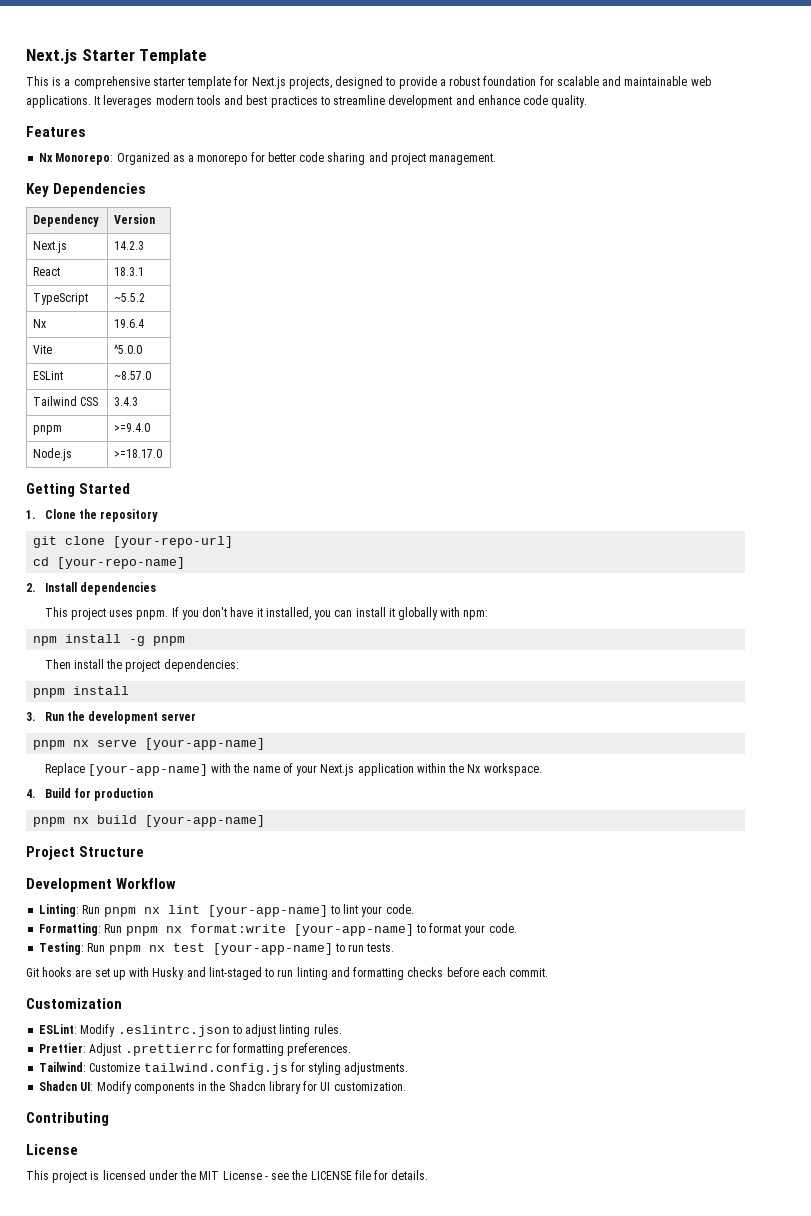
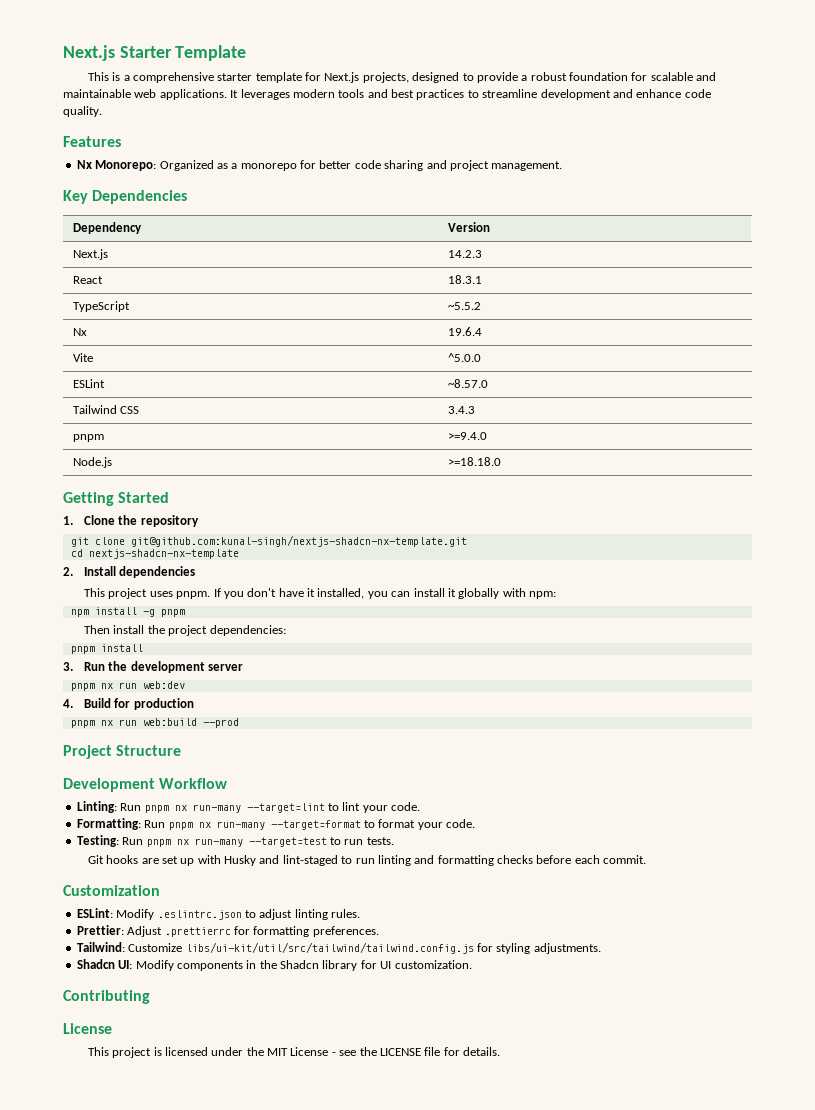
- Node.js | >=18.17.0
+ Node.js | >=18.18.0
- git clone [your-repo-url]
+ git clone git@github.com:kunal-singh/nextjs-shadcn-nx-template.git
- cd [your-repo-name]
+ cd nextjs-shadcn-nx-template
- pnpm nx serve [your-app-name]
- Replace [your-app-name] with the name of your Next.js application within the Nx workspace.
+ pnpm nx run web:dev
- pnpm nx build [your-app-name]
+ pnpm nx run web:build --prod
- Linting: Run pnpm nx lint [your-app-name] to lint your code.
+ Linting: Run pnpm nx run-many --target=lint to lint your code.
- Formatting: Run pnpm nx format:write [your-app-name] to format your code.
+ Formatting: Run pnpm nx run-many --target=format to format your code.
- Testing: Run pnpm nx test [your-app-name] to run tests.
+ Testing: Run pnpm nx run-many --target=test to run tests.
- Tailwind: Customize tailwind.config.js for styling adjustments.
+ Tailwind: Customize libs/ui-kit/util/src/tailwind/tailwind.config.js for styling adjustments.

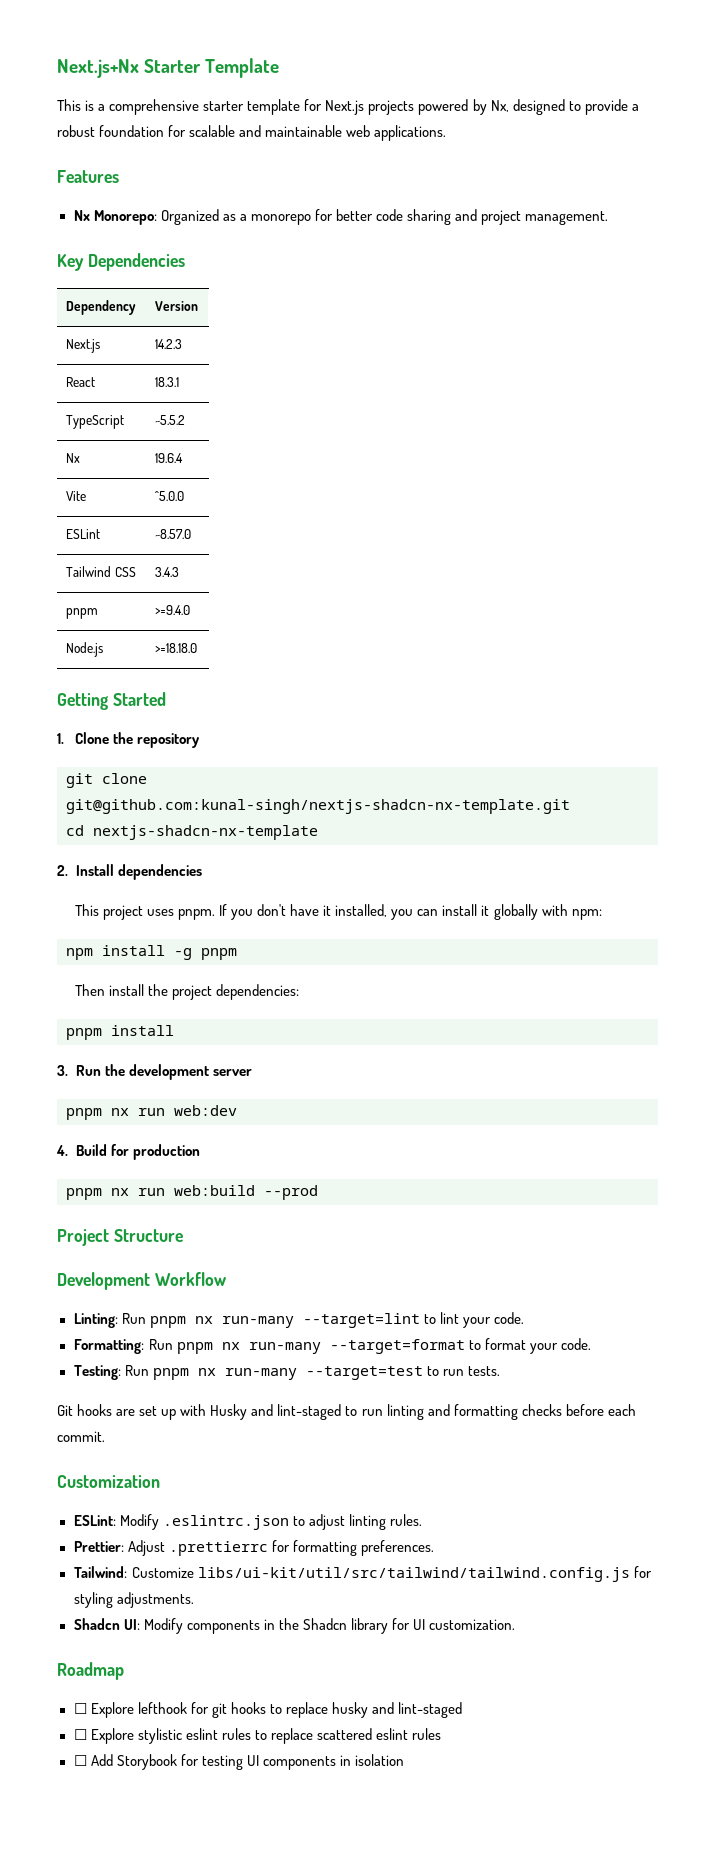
- Next.js Starter Template
+ Next.js+Nx Starter Template
- This is a comprehensive starter template for Next.js projects, designed to provide a robust foundation for scalable and maintainable web applications. It leverages modern tools and best practices to streamline development and enhance code quality.
+ This is a comprehensive starter template for Next.js projects powered by Nx, designed to provide a robust foundation for scalable and maintainable web applications.
- Contributing
- License
- This project is licensed under the MIT License - see the LICENSE file for details.
+ Roadmap
+ ☐ Explore lefthook for git hooks to replace husky and lint-staged
+ ☐ Explore stylistic eslint rules to replace scattered eslint rules
+ ☐ Add Storybook for testing UI components in isolation

